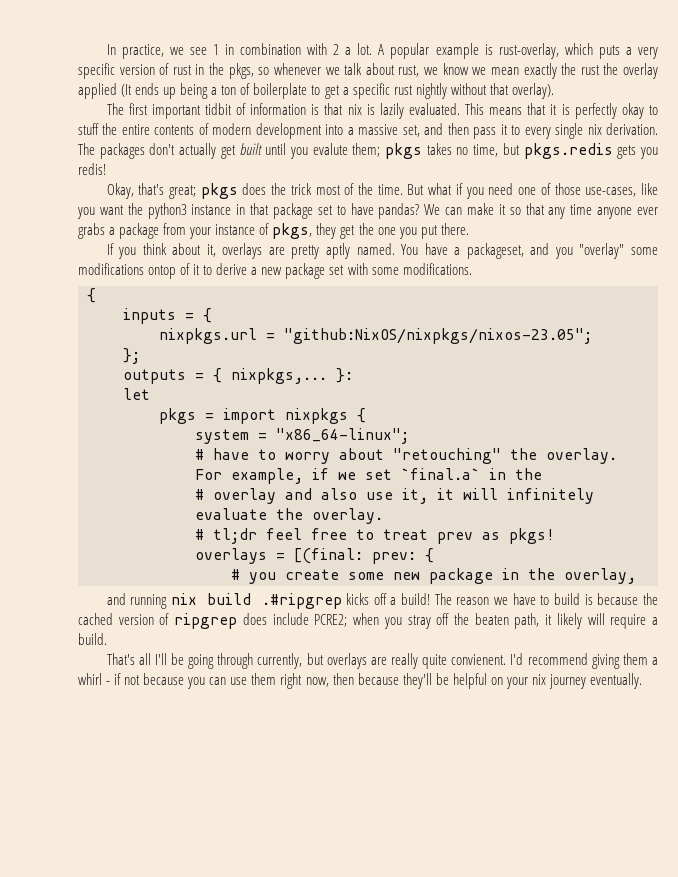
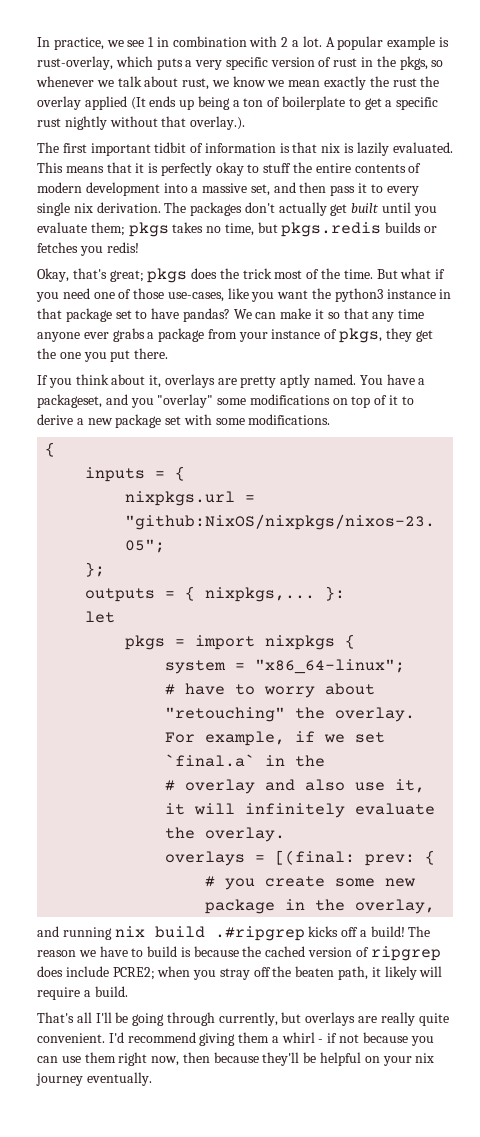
- A popular example is rust-overlay, which puts a very specific version of rust in the pkgs, so whenever we talk about rust, we know we mean exactly the rust the overlay applied (It ends up being a ton of boilerplate to get a specific rust nightly without that overlay).
+ A popular example is rust-overlay, which puts a very specific version of rust in the pkgs, so whenever we talk about rust, we know we mean exactly the rust the overlay applied (It ends up being a ton of boilerplate to get a specific rust nightly without that overlay.).
- The packages don't actually get built until you evalute them; pkgs takes no time, but pkgs.redis gets you redis!
+ The packages don't actually get built until you evaluate them; pkgs takes no time, but pkgs.redis builds or fetches you redis!
- You have a packageset, and you "overlay" some modifications ontop of it to derive a new package set with some modifications.
+ You have a packageset, and you "overlay" some modifications on top of it to derive a new package set with some modifications.
- # tl;dr feel free to treat prev as pkgs!
- That's all I'll be going through currently, but overlays are really quite convienent.
+ That's all I'll be going through currently, but overlays are really quite convenient.

